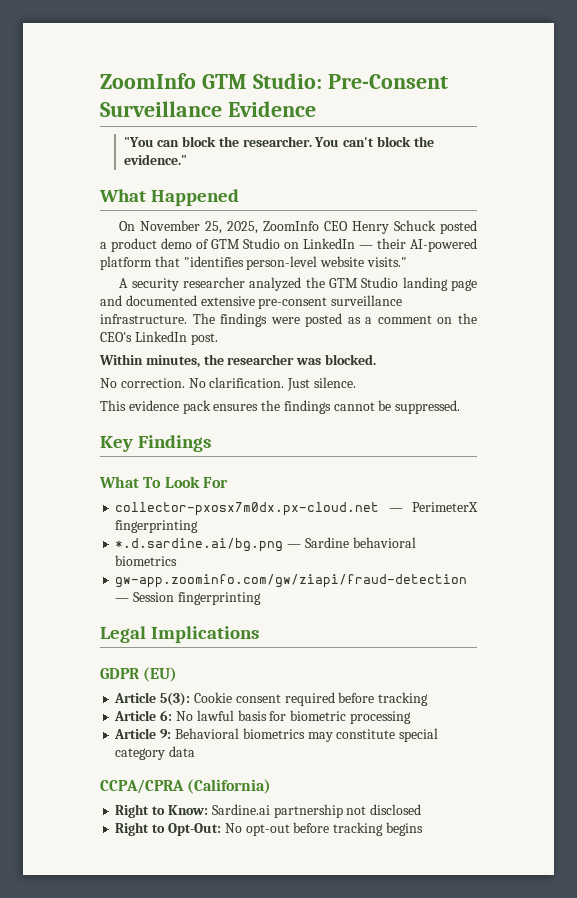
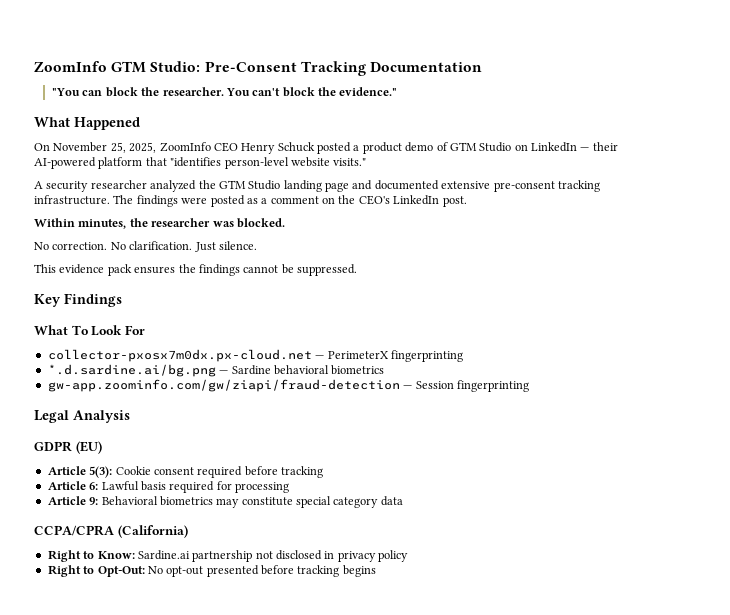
- ZoomInfo GTM Studio: Pre-Consent Surveillance Evidence
+ ZoomInfo GTM Studio: Pre-Consent Tracking Documentation
- A security researcher analyzed the GTM Studio landing page and documented extensive pre-consent surveillance infrastructure.
+ A security researcher analyzed the GTM Studio landing page and documented extensive pre-consent tracking infrastructure.
- Legal Implications
+ Legal Analysis
- Article 6: No lawful basis for biometric processing
+ Article 6: Lawful basis required for processing
- Right to Know: Sardine.ai partnership not disclosed
+ Right to Know: Sardine.ai partnership not disclosed in privacy policy
- Right to Opt-Out: No opt-out before tracking begins
+ Right to Opt-Out: No opt-out presented before tracking begins

